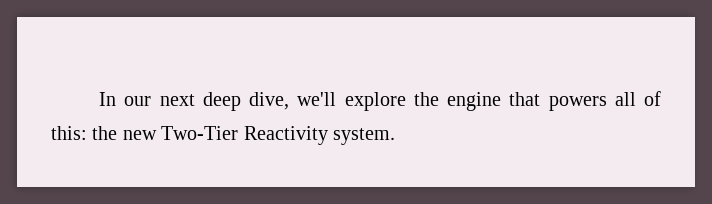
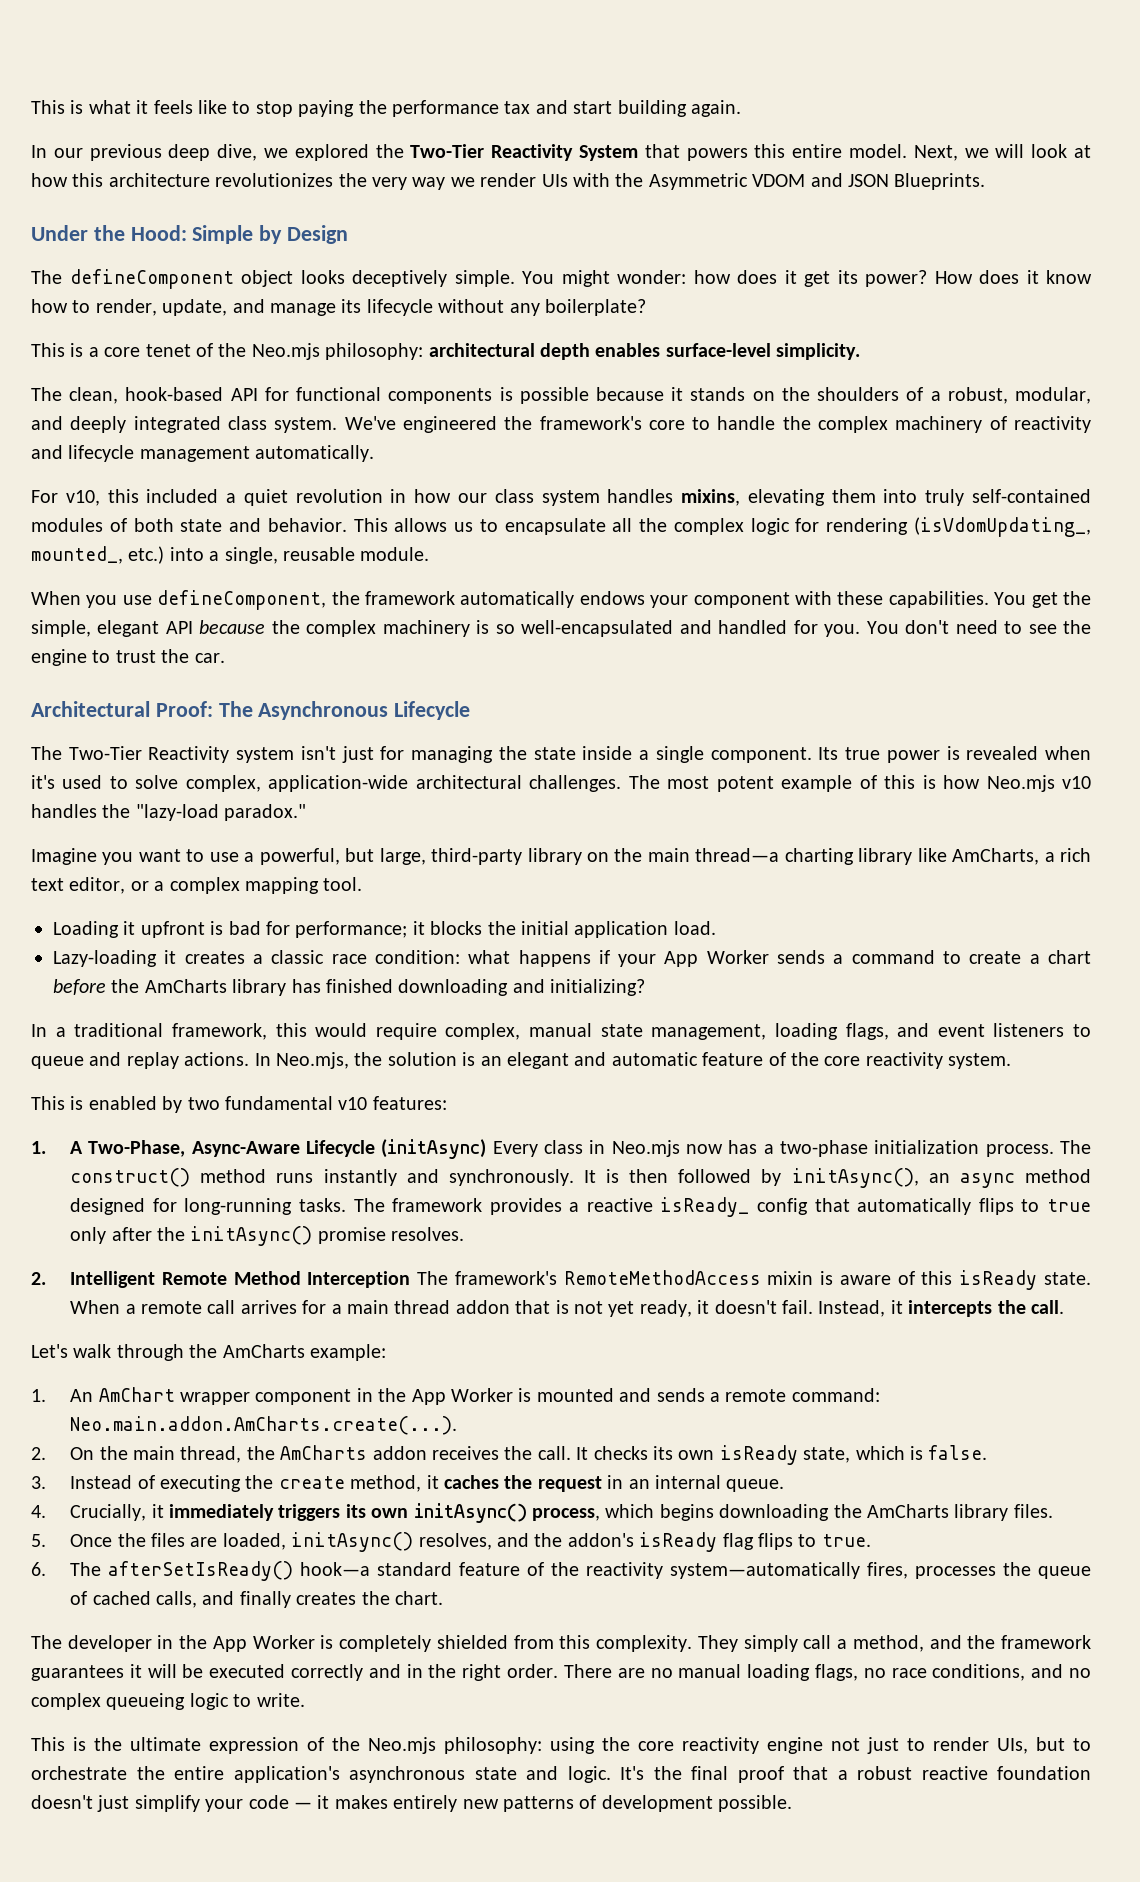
+ This is what it feels like to stop paying the performance tax and start building again.
- In our next deep dive, we'll explore the engine that powers all of this: the new Two-Tier Reactivity system.
+ In our previous deep dive, we explored the Two-Tier Reactivity System that powers this entire model. Next, we will look at how this architecture revolutionizes the very way we render UIs with the Asymmetric VDOM and JSON Blueprints.
+ Under the Hood: Simple by Design
+ The defineComponent object looks deceptively simple. You might wonder: how does it get its power? How does it know how to render, update, and manage its lifecycle without any boilerplate?
+ This is a core tenet of the Neo.mjs philosophy: architectural depth enables surface-level simplicity.
+ The clean, hook-based API for functional components is possible because it stands on the shoulders of a robust, modular, and deeply integrated class system. We've engineered the framework's core to handle the complex machinery of reactivity and lifecycle management automatically.
+ For v10, this included a quiet revolution in how our class system handles mixins, elevating them into truly self-contained modules of both state and behavior. This allows us to encapsulate all the complex logic for rendering (isVdomUpdating_, mounted_, etc.) into a single, reusable module.
+ When you use defineComponent, the framework automatically endows your component with these capabilities. You get the simple, elegant API because the complex machinery is so well-encapsulated and handled for you. You don't need to see the engine to trust the car.
+ Architectural Proof: The Asynchronous Lifecycle
+ The Two-Tier Reactivity system isn't just for managing the state inside a single component. Its true power is revealed when it's used to solve complex, application-wide architectural challenges. The most potent example of this is how Neo.mjs v10 handles the "lazy-load paradox."
+ Imagine you want to use a powerful, but large, third-party library on the main thread—a charting library like AmCharts, a rich text editor, or a complex mapping tool.
+ Loading it upfront is bad for performance; it blocks the initial application load.
+ Lazy-loading it creates a classic race condition: what happens if your App Worker sends a command to create a chart before the AmCharts library has finished downloading and initializing?
+ In a traditional framework, this would require complex, manual state management, loading flags, and event listeners to queue and replay actions. In Neo.mjs, the solution is an elegant and automatic feature of the core reactivity system.
+ This is enabled by two fundamental v10 features:
+ 1. A Two-Phase, Async-Aware Lifecycle (initAsync) Every class in Neo.mjs now has a two-phase initialization process. The construct() method runs instantly and synchronously. It is then followed by initAsync(), an async method designed for long-running tasks. The framework provides a reactive isReady_ config that automatically flips to true only after the initAsync() promise resolves.
+ 2. Intelligent Remote Method Interception The framework's RemoteMethodAccess mixin is aware of this isReady state. When a remote call arrives for a main thread addon that is not yet ready, it doesn't fail. Instead, it intercepts the call.
+ Let's walk through the AmCharts example:
+ 1. An AmChart wrapper component in the App Worker is mounted and sends a remote command: Neo.main.addon.AmCharts.create(...).
+ 2. On the main thread, the AmCharts addon receives the call. It checks its own isReady state, which is false.
+ 3. Instead of executing the create method, it caches the request in an internal queue.
+ 4. Crucially, it immediately triggers its own initAsync() process, which begins downloading the AmCharts library files.
+ 5. Once the files are loaded, initAsync() resolves, and the addon's isReady flag flips to true.
+ 6. The afterSetIsReady() hook—a standard feature of the reactivity system—automatically fires, processes the queue of cached calls, and finally creates the chart.
+ The developer in the App Worker is completely shielded from this complexity. They simply call a method, and the framework guarantees it will be executed correctly and in the right order. There are no manual loading flags, no race conditions, and no complex queueing logic to write.
+ This is the ultimate expression of the Neo.mjs philosophy: using the core reactivity engine not just to render UIs, but to orchestrate the entire application's asynchronous state and logic. It's the final proof that a robust reactive foundation doesn't just simplify your code — it makes entirely new patterns of development possible.

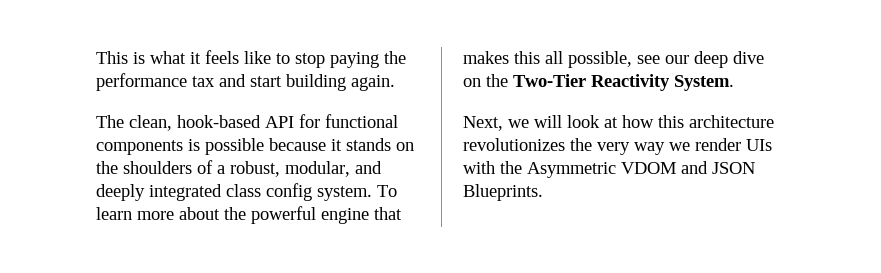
- In our previous deep dive, we explored the Two-Tier Reactivity System that powers this entire model. Next, we will look at how this architecture revolutionizes the very way we render UIs with the Asymmetric VDOM and JSON Blueprints.
- Under the Hood: Simple by Design
- The defineComponent object looks deceptively simple. You might wonder: how does it get its power? How does it know how to render, update, and manage its lifecycle without any boilerplate?
- This is a core tenet of the Neo.mjs philosophy: architectural depth enables surface-level simplicity.
- The clean, hook-based API for functional components is possible because it stands on the shoulders of a robust, modular, and deeply integrated class system. We've engineered the framework's core to handle the complex machinery of reactivity and lifecycle management automatically.
- For v10, this included a quiet revolution in how our class system handles mixins, elevating them into truly self-contained modules of both state and behavior. This allows us to encapsulate all the complex logic for rendering (isVdomUpdating_, mounted_, etc.) into a single, reusable module.
- When you use defineComponent, the framework automatically endows your component with these capabilities. You get the simple, elegant API because the complex machinery is so well-encapsulated and handled for you. You don't need to see the engine to trust the car.
- Architectural Proof: The Asynchronous Lifecycle
- The Two-Tier Reactivity system isn't just for managing the state inside a single component. Its true power is revealed when it's used to solve complex, application-wide architectural challenges. The most potent example of this is how Neo.mjs v10 handles the "lazy-load paradox."
- Imagine you want to use a powerful, but large, third-party library on the main thread—a charting library like AmCharts, a rich text editor, or a complex mapping tool.
- Loading it upfront is bad for performance; it blocks the initial application load.
- Lazy-loading it creates a classic race condition: what happens if your App Worker sends a command to create a chart before the AmCharts library has finished downloading and initializing?
- In a traditional framework, this would require complex, manual state management, loading flags, and event listeners to queue and replay actions. In Neo.mjs, the solution is an elegant and automatic feature of the core reactivity system.
- This is enabled by two fundamental v10 features:
- 1. A Two-Phase, Async-Aware Lifecycle (initAsync) Every class in Neo.mjs now has a two-phase initialization process. The construct() method runs instantly and synchronously. It is then followed by initAsync(), an async method designed for long-running tasks. The framework provides a reactive isReady_ config that automatically flips to true only after the initAsync() promise resolves.
- 2. Intelligent Remote Method Interception The framework's RemoteMethodAccess mixin is aware of this isReady state. When a remote call arrives for a main thread addon that is not yet ready, it doesn't fail. Instead, it intercepts the call.
- Let's walk through the AmCharts example:
- 1. An AmChart wrapper component in the App Worker is mounted and sends a remote command: Neo.main.addon.AmCharts.create(...).
- 2. On the main thread, the AmCharts addon receives the call. It checks its own isReady state, which is false.
- 3. Instead of executing the create method, it caches the request in an internal queue.
- 4. Crucially, it immediately triggers its own initAsync() process, which begins downloading the AmCharts library files.
- 5. Once the files are loaded, initAsync() resolves, and the addon's isReady flag flips to true.
- 6. The afterSetIsReady() hook—a standard feature of the reactivity system—automatically fires, processes the queue of cached calls, and finally creates the chart.
- The developer in the App Worker is completely shielded from this complexity. They simply call a method, and the framework guarantees it will be executed correctly and in the right order. There are no manual loading flags, no race conditions, and no complex queueing logic to write.
- This is the ultimate expression of the Neo.mjs philosophy: using the core reactivity engine not just to render UIs, but to orchestrate the entire application's asynchronous state and logic. It's the final proof that a robust reactive foundation doesn't just simplify your code — it makes entirely new patterns of development possible.
+ The clean, hook-based API for functional components is possible because it stands on the shoulders of a robust, modular, and deeply integrated class config system. To learn more about the powerful engine that makes this all possible, see our deep dive on the Two-Tier Reactivity System.
+ Next, we will look at how this architecture revolutionizes the very way we render UIs with the Asymmetric VDOM and JSON Blueprints.

